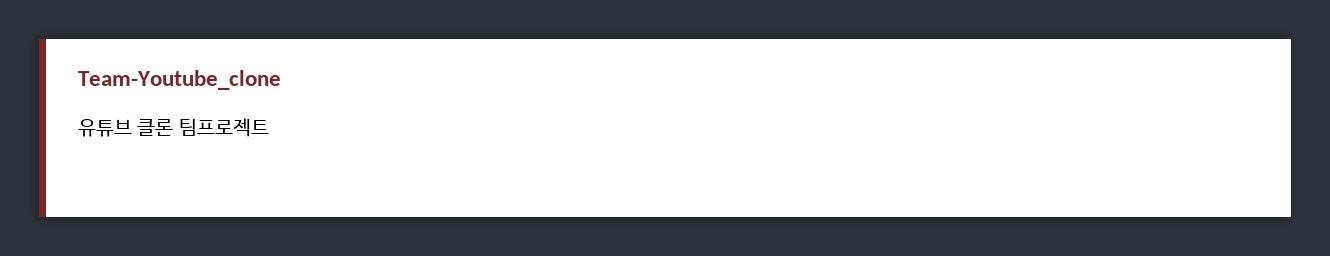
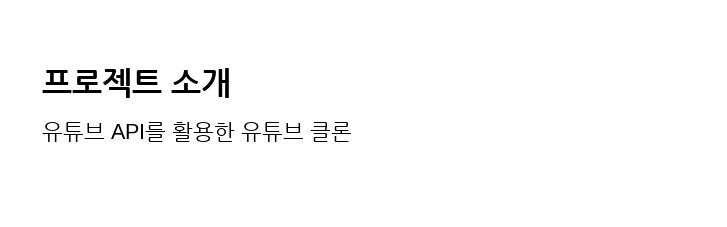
- Team-Youtube_clone
- 유튜브 클론 팀프로젝트
+ 프로젝트 소개
+ 유튜브 API를 활용한 유튜브 클론

